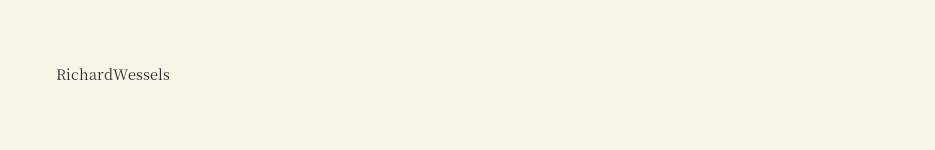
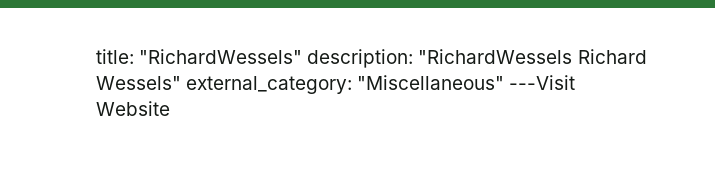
- RichardWessels
+ title: "RichardWessels" description: "RichardWessels Richard Wessels" external_category: "Miscellaneous" ---Visit Website

